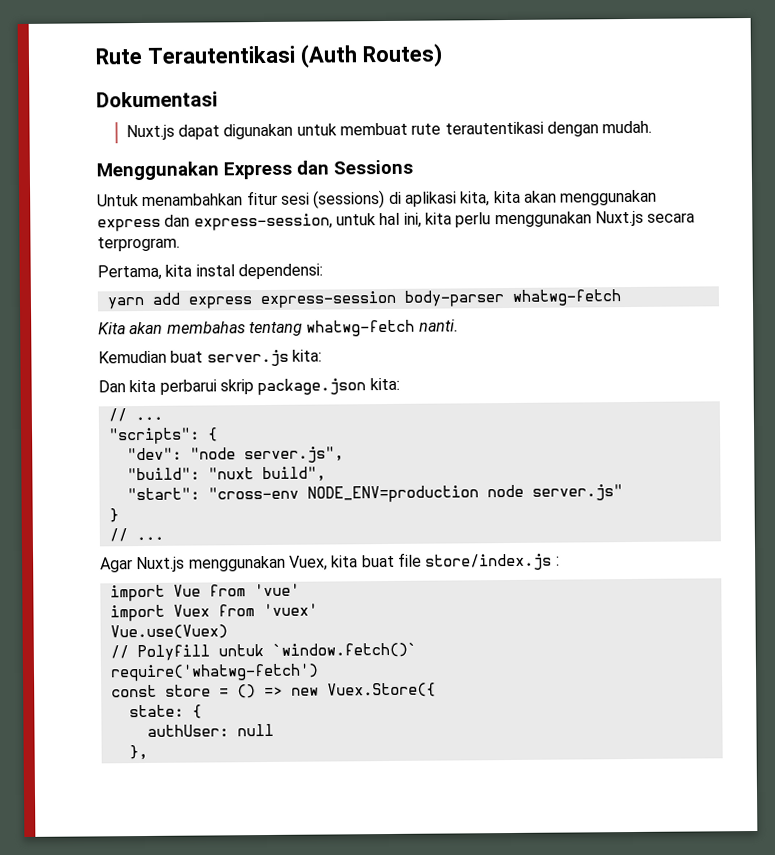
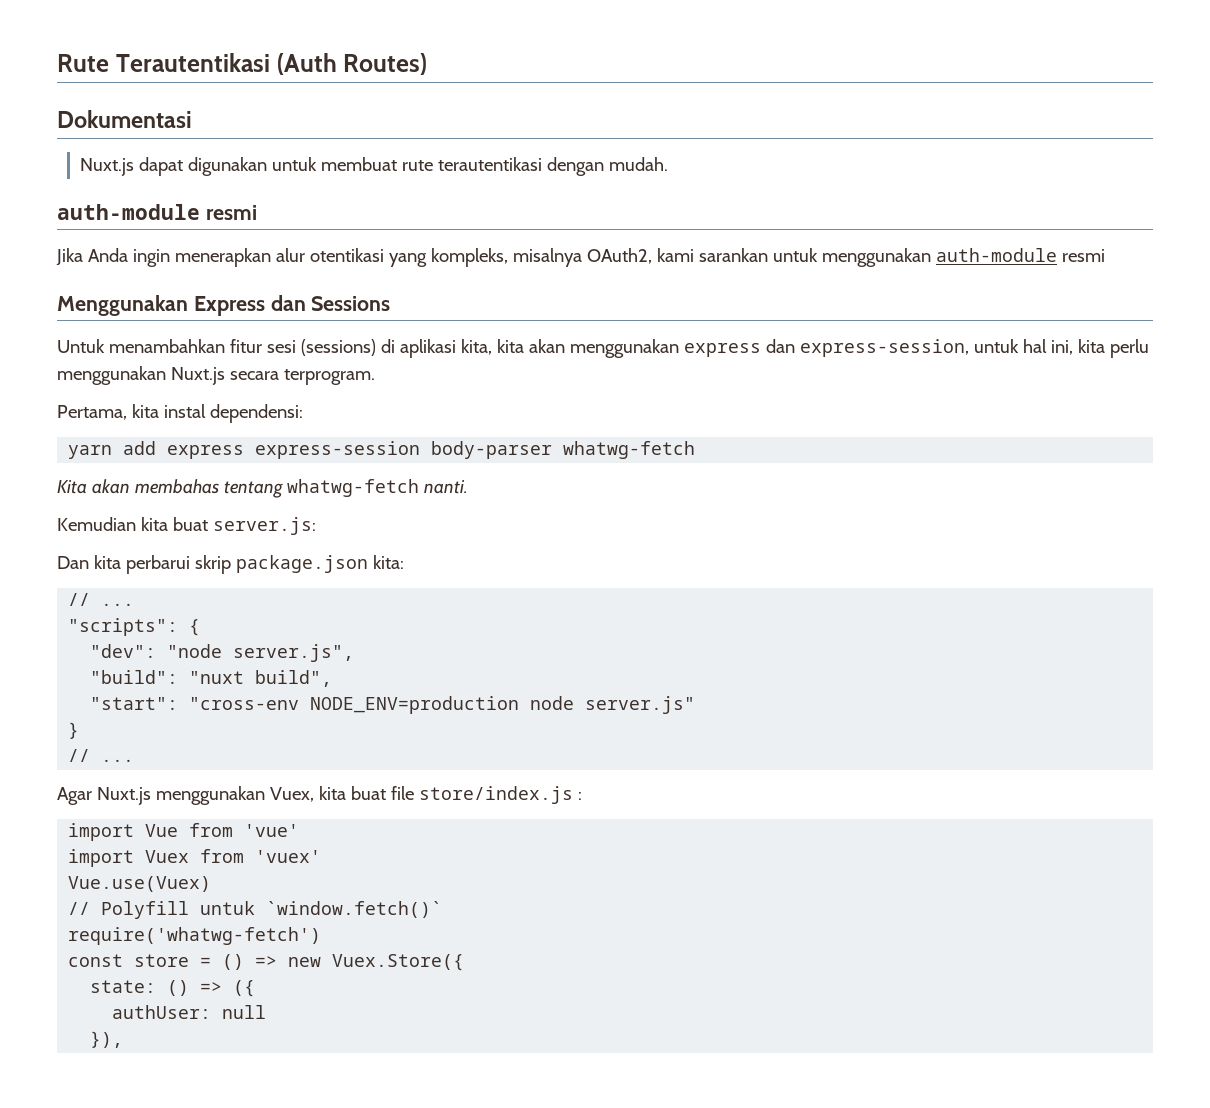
  Nuxt.js dapat digunakan untuk membuat rute terautentikasi dengan mudah.
+ auth-module resmi
+ Jika Anda ingin menerapkan alur otentikasi yang kompleks, misalnya OAuth2, kami sarankan untuk menggunakan auth-module resmi
- Kemudian buat server.js kita:
+ Kemudian kita buat server.js:
- state: {
+ state: () => ({
- },
+ }),

